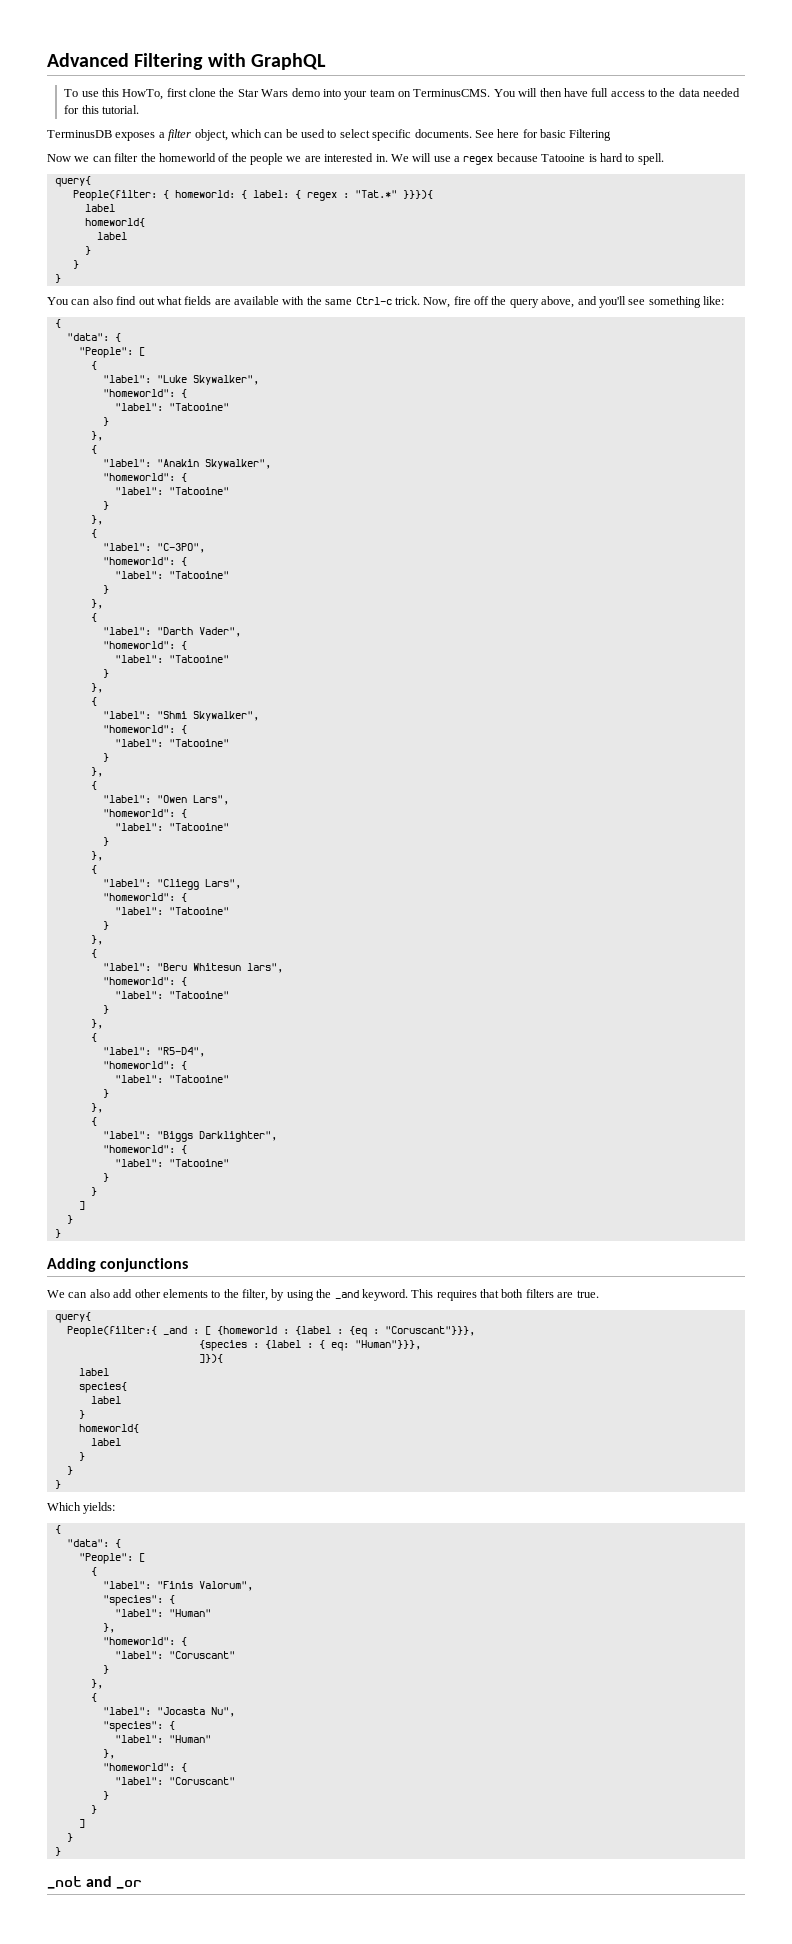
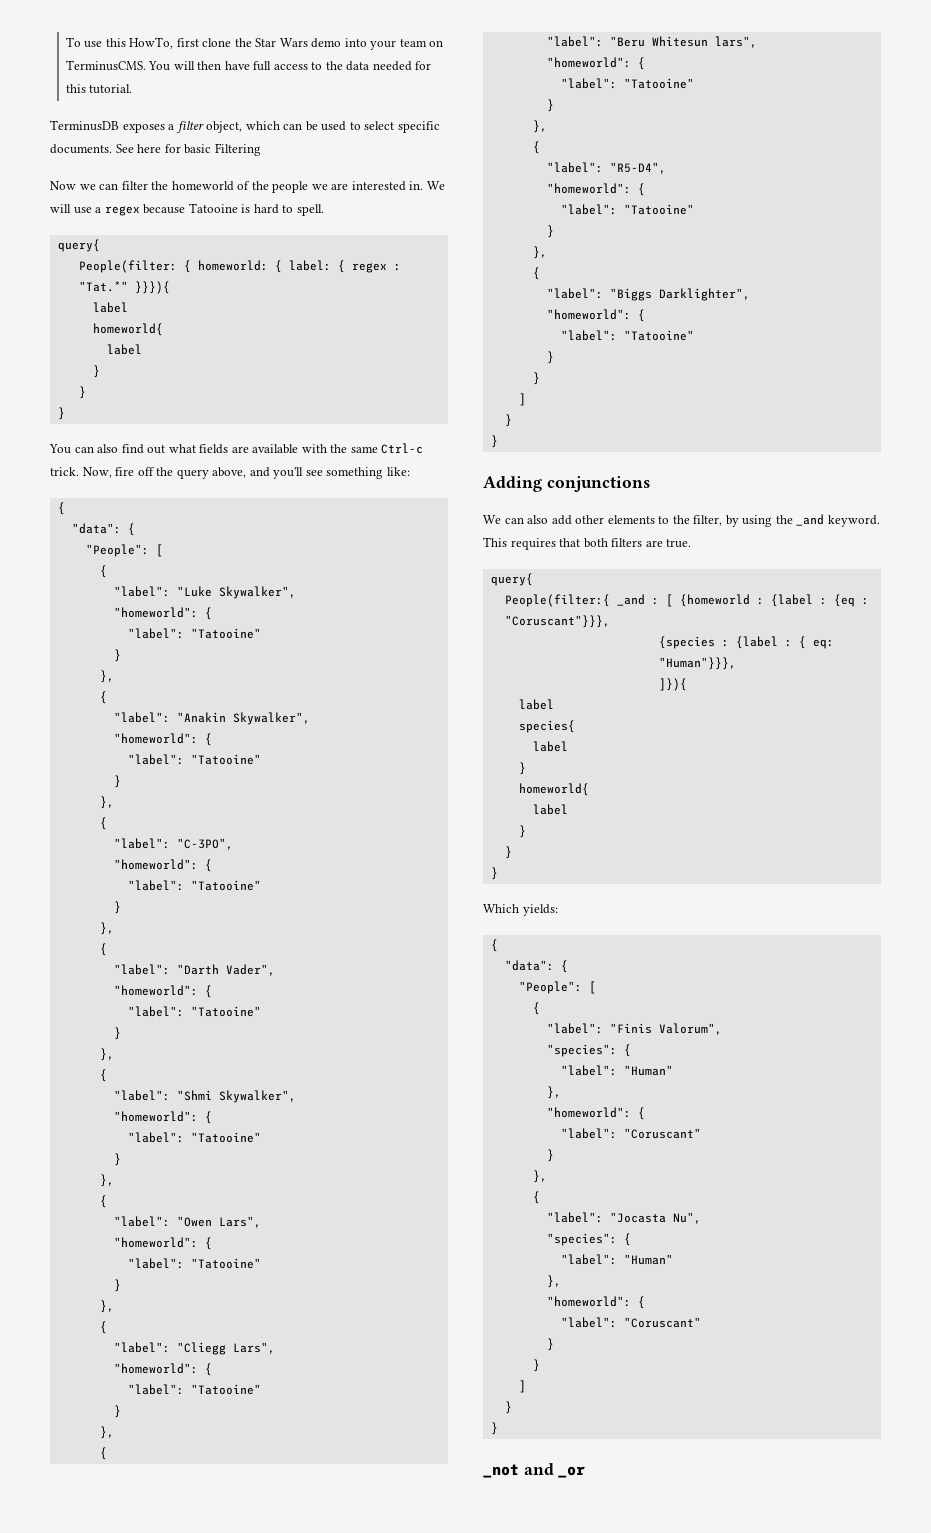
- Advanced Filtering with GraphQL

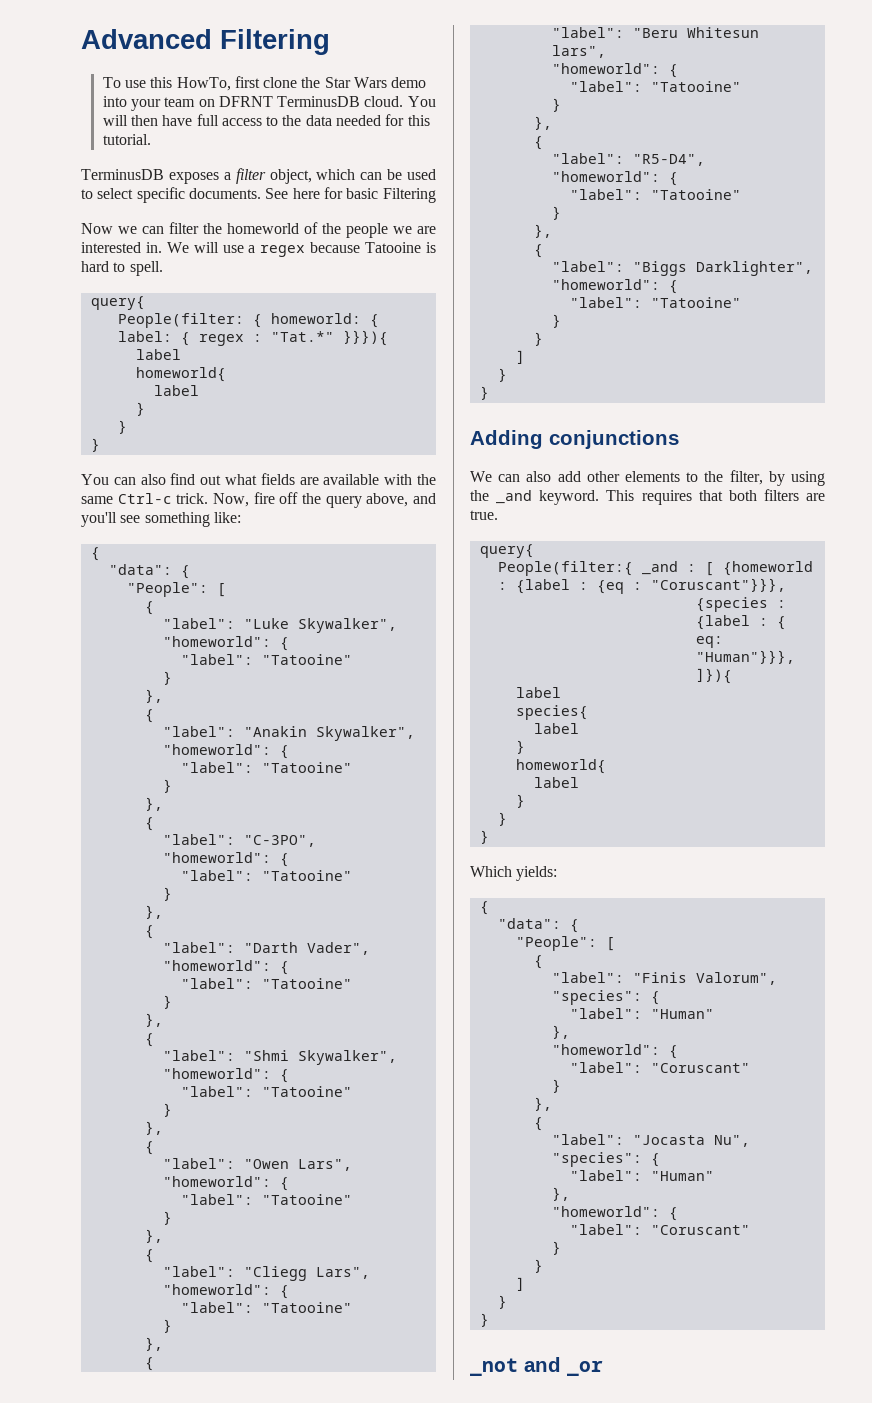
+ Advanced Filtering
- To use this HowTo, first clone the Star Wars demo into your team on TerminusCMS.
+ To use this HowTo, first clone the Star Wars demo into your team on DFRNT TerminusDB cloud.

